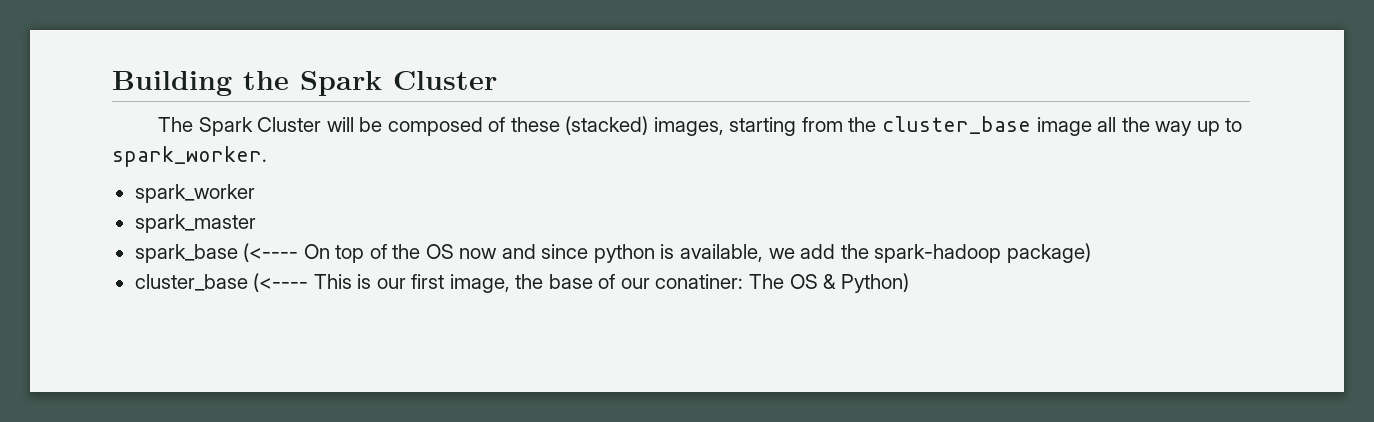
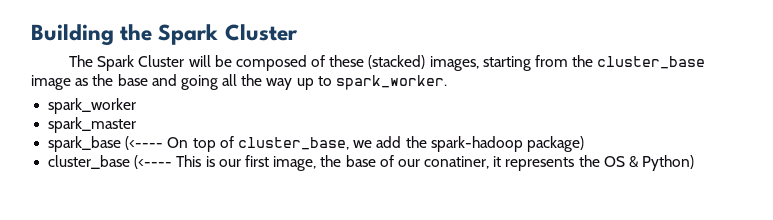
- The Spark Cluster will be composed of these (stacked) images, starting from the cluster_base image all the way up to spark_worker.
+ The Spark Cluster will be composed of these (stacked) images, starting from the cluster_base image as the base and going all the way up to spark_worker.
- spark_base (<---- On top of the OS now and since python is available, we add the spark-hadoop package)
+ spark_base (<---- On top of cluster_base, we add the spark-hadoop package)
- cluster_base (<---- This is our first image, the base of our conatiner: The OS & Python)
+ cluster_base (<---- This is our first image, the base of our conatiner, it represents the OS & Python)

